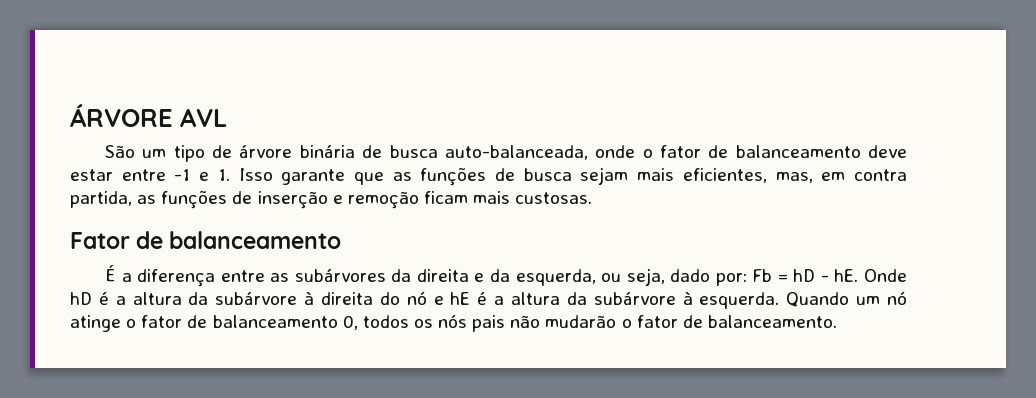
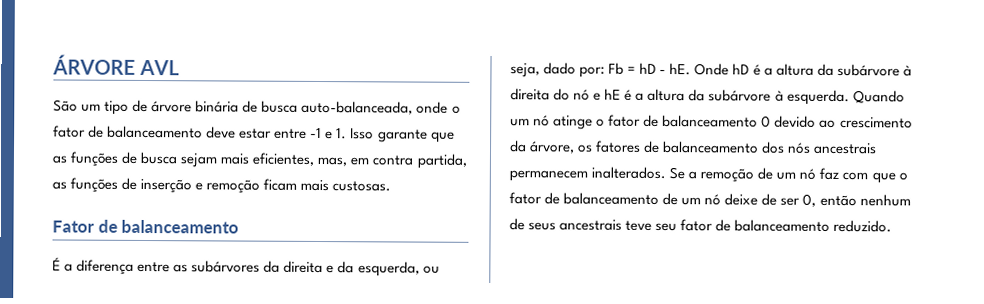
- Quando um nó atinge o fator de balanceamento 0, todos os nós pais não mudarão o fator de balanceamento.
+ Quando um nó atinge o fator de balanceamento 0 devido ao crescimento da árvore, os fatores de balanceamento dos nós ancestrais permanecem inalterados. Se a remoção de um nó faz com que o fator de balanceamento de um nó deixe de ser 0, então nenhum de seus ancestrais teve seu fator de balanceamento reduzido.

